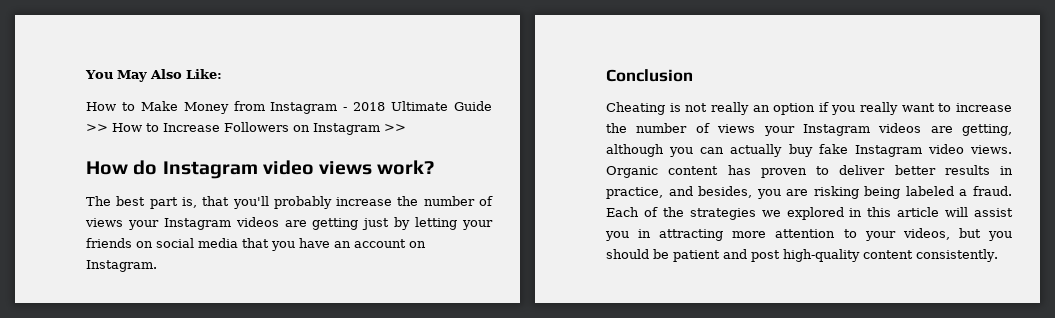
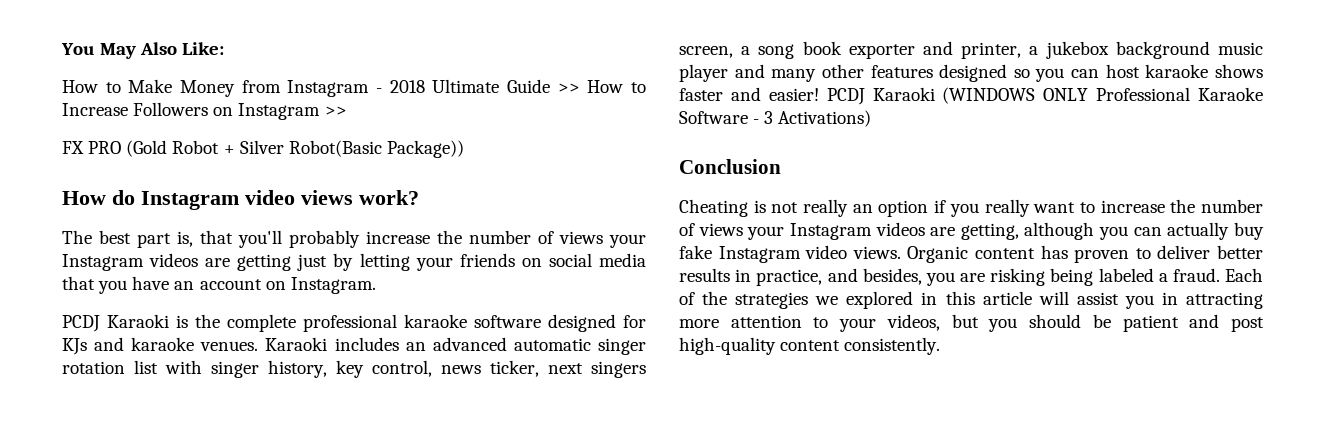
+ FX PRO (Gold Robot + Silver Robot(Basic Package))
+ PCDJ Karaoki is the complete professional karaoke software designed for KJs and karaoke venues. Karaoki includes an advanced automatic singer rotation list with singer history, key control, news ticker, next singers screen, a song book exporter and printer, a jukebox background music player and many other features designed so you can host karaoke shows faster and easier! PCDJ Karaoki (WINDOWS ONLY Professional Karaoke Software - 3 Activations)

